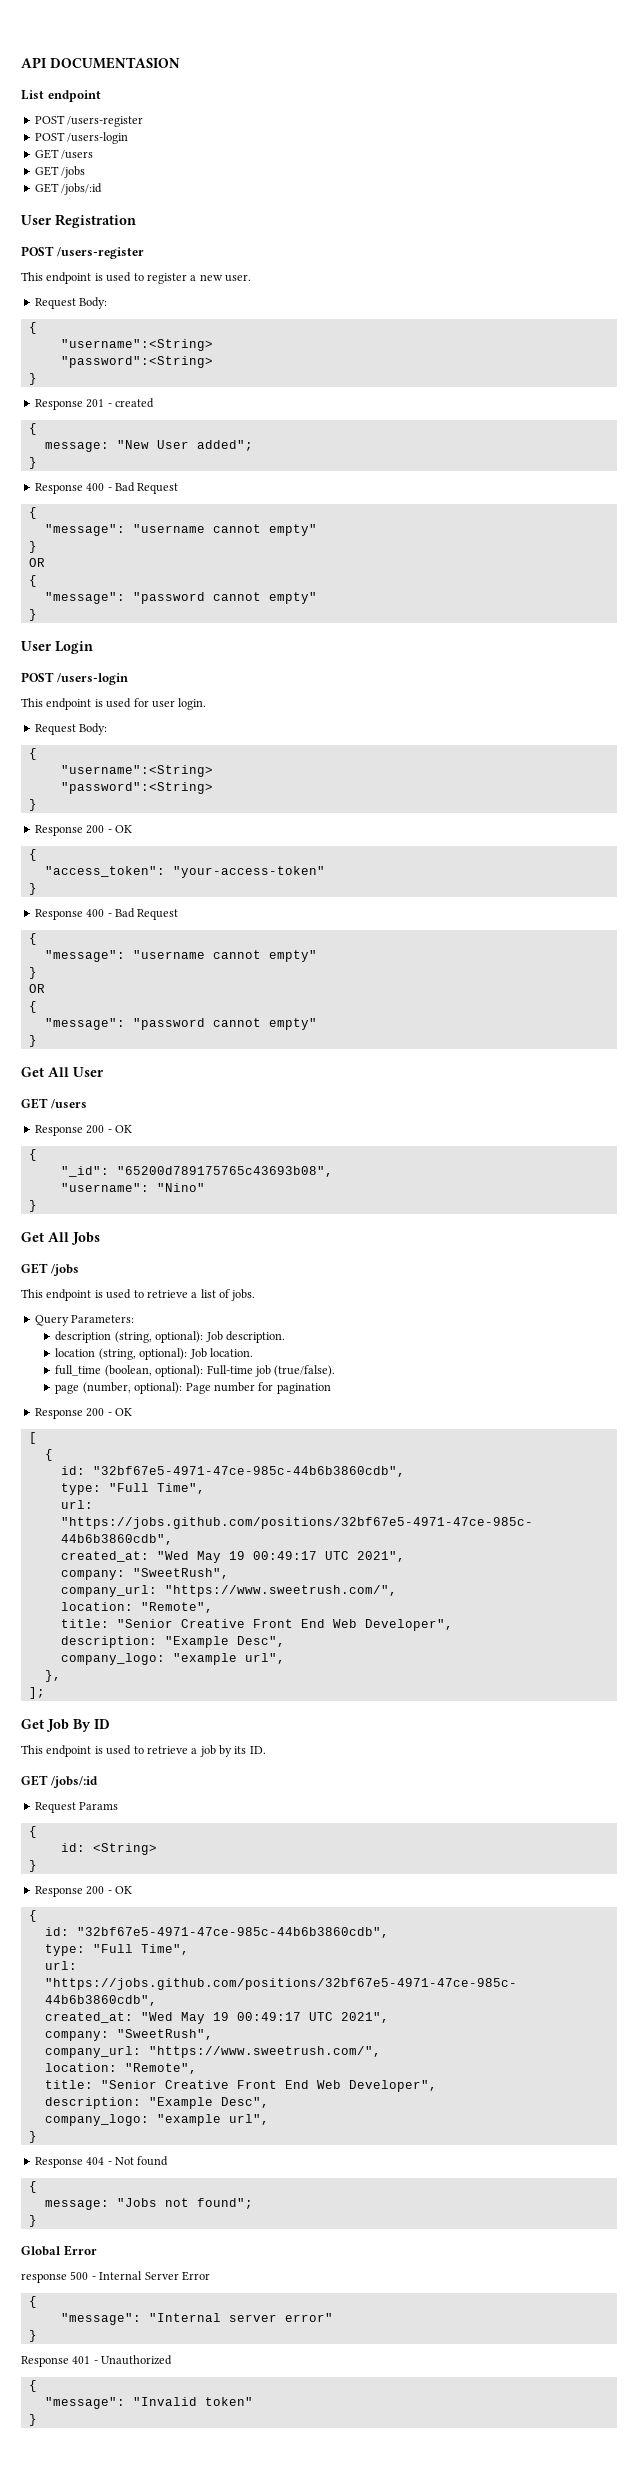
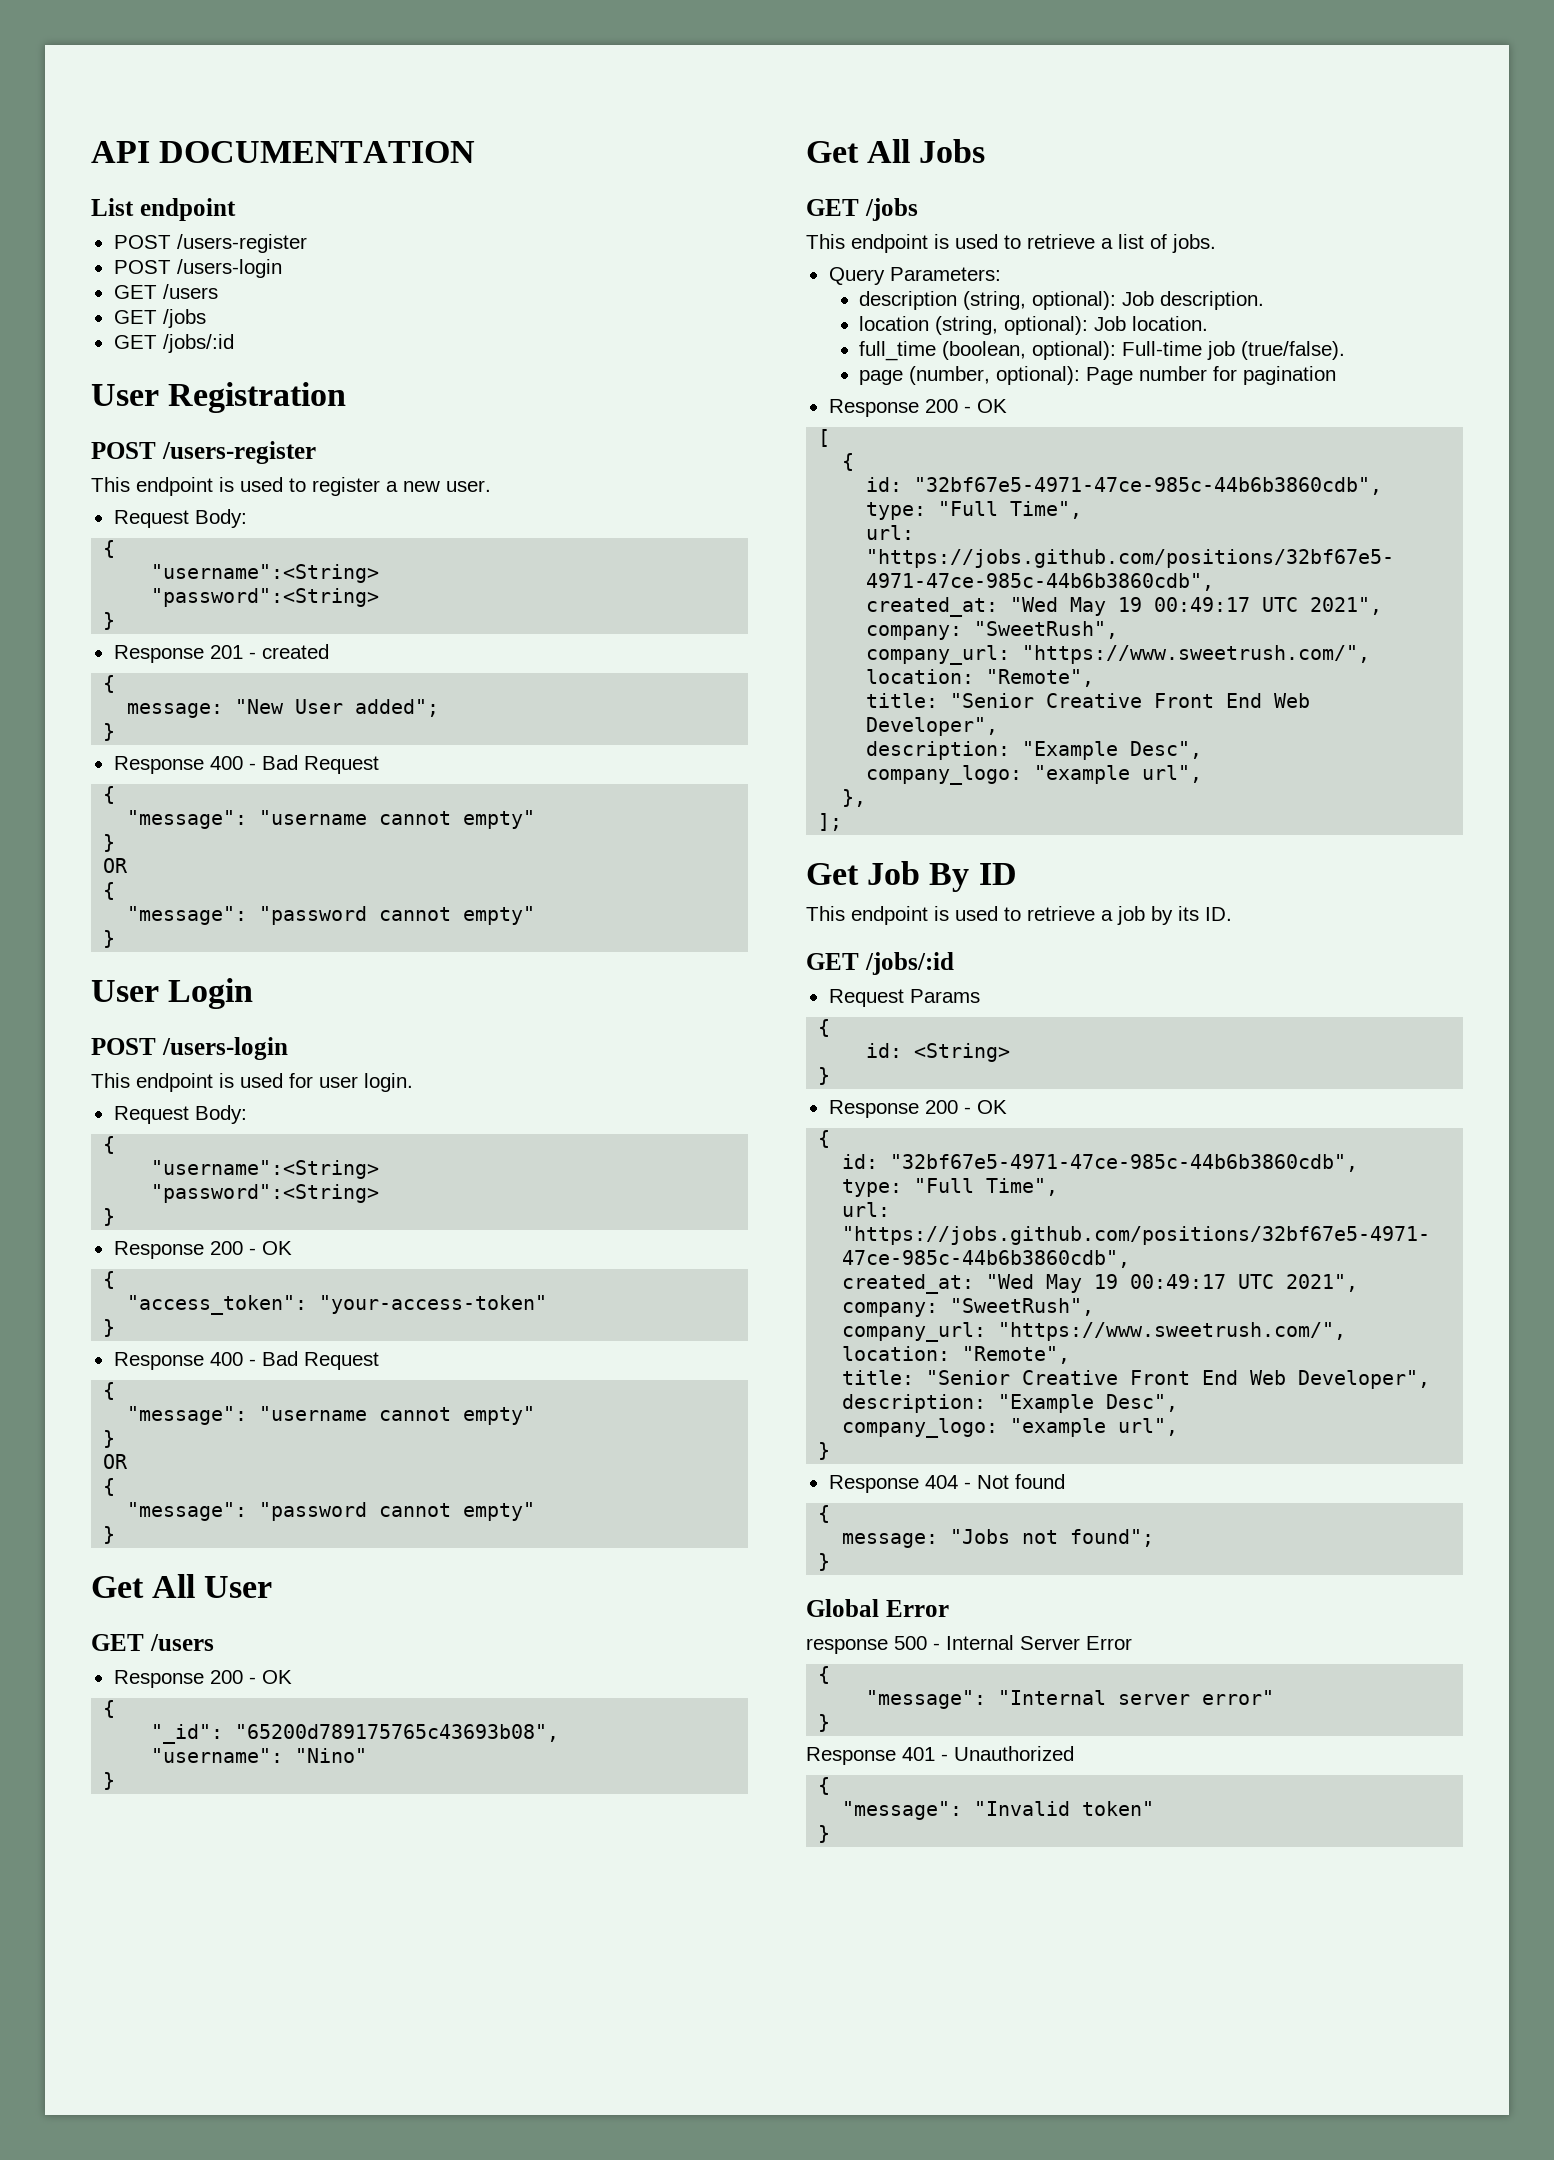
- API DOCUMENTASION
+ API DOCUMENTATION

